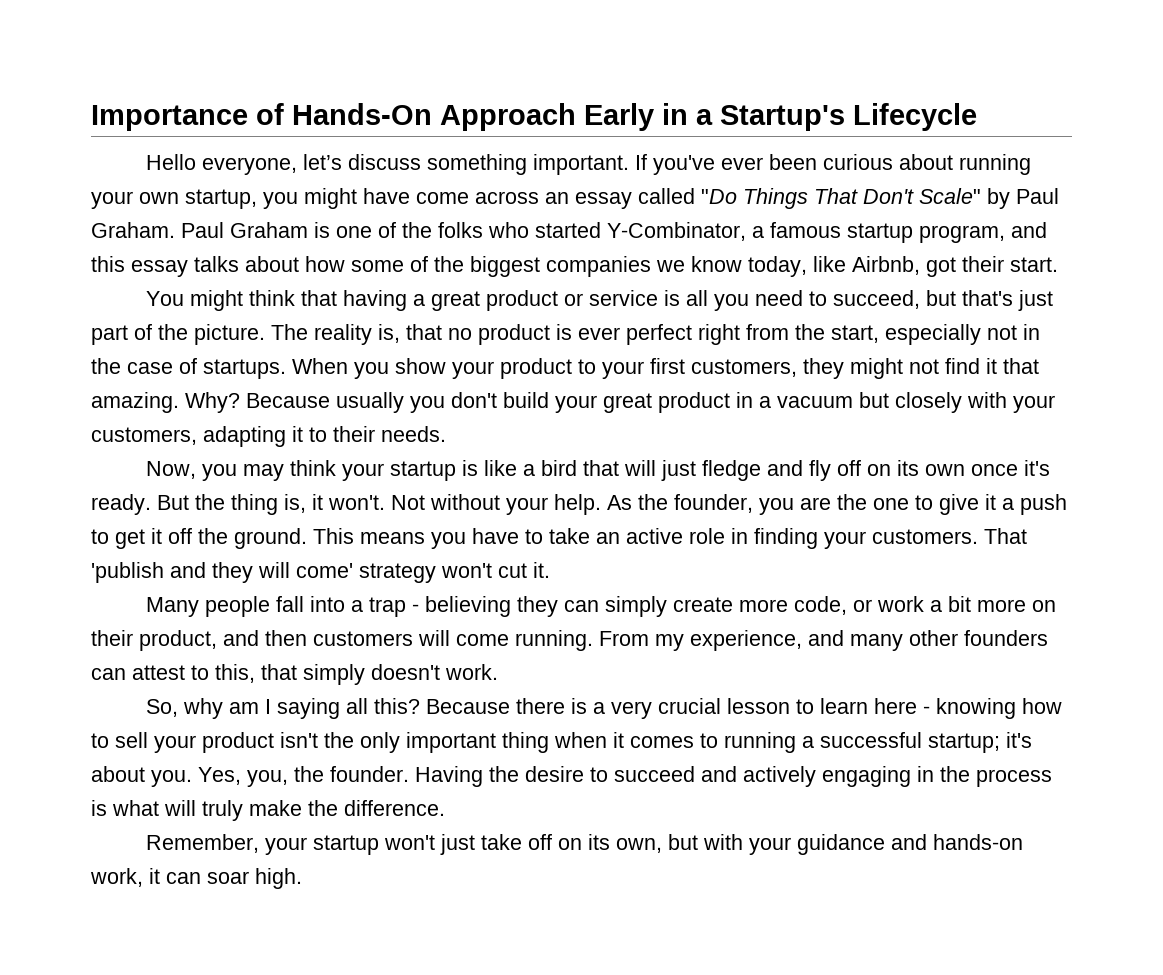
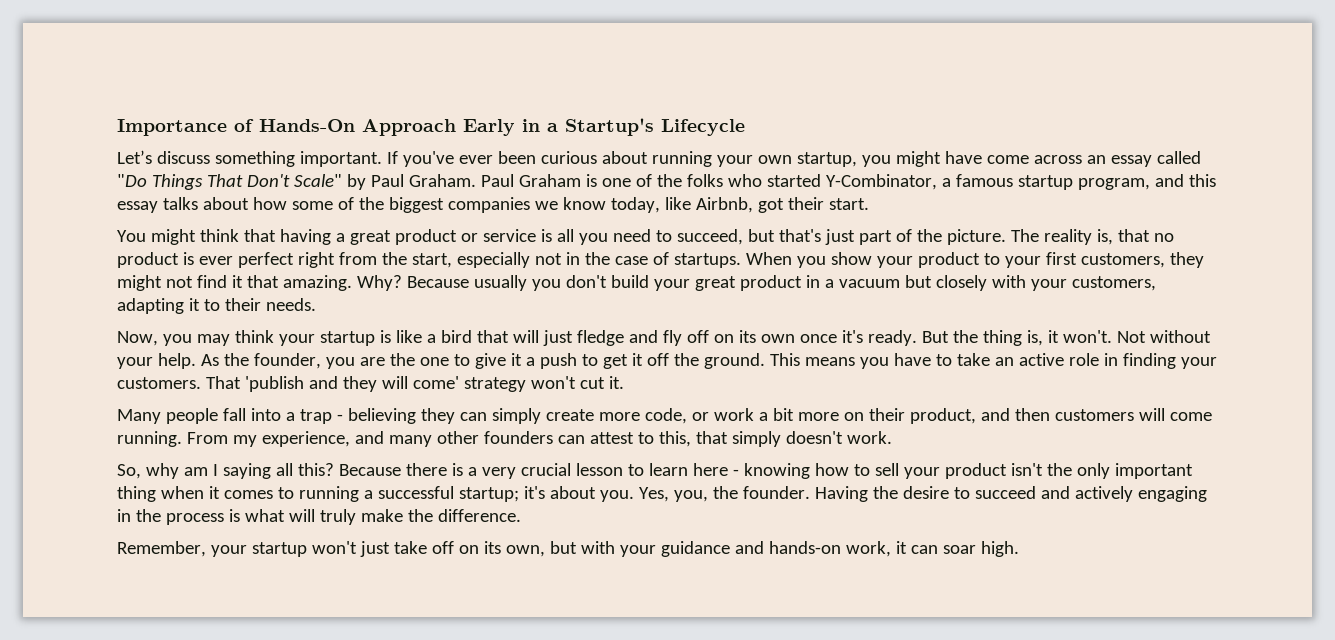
- Hello everyone, let’s discuss something important.
+ Let’s discuss something important.

